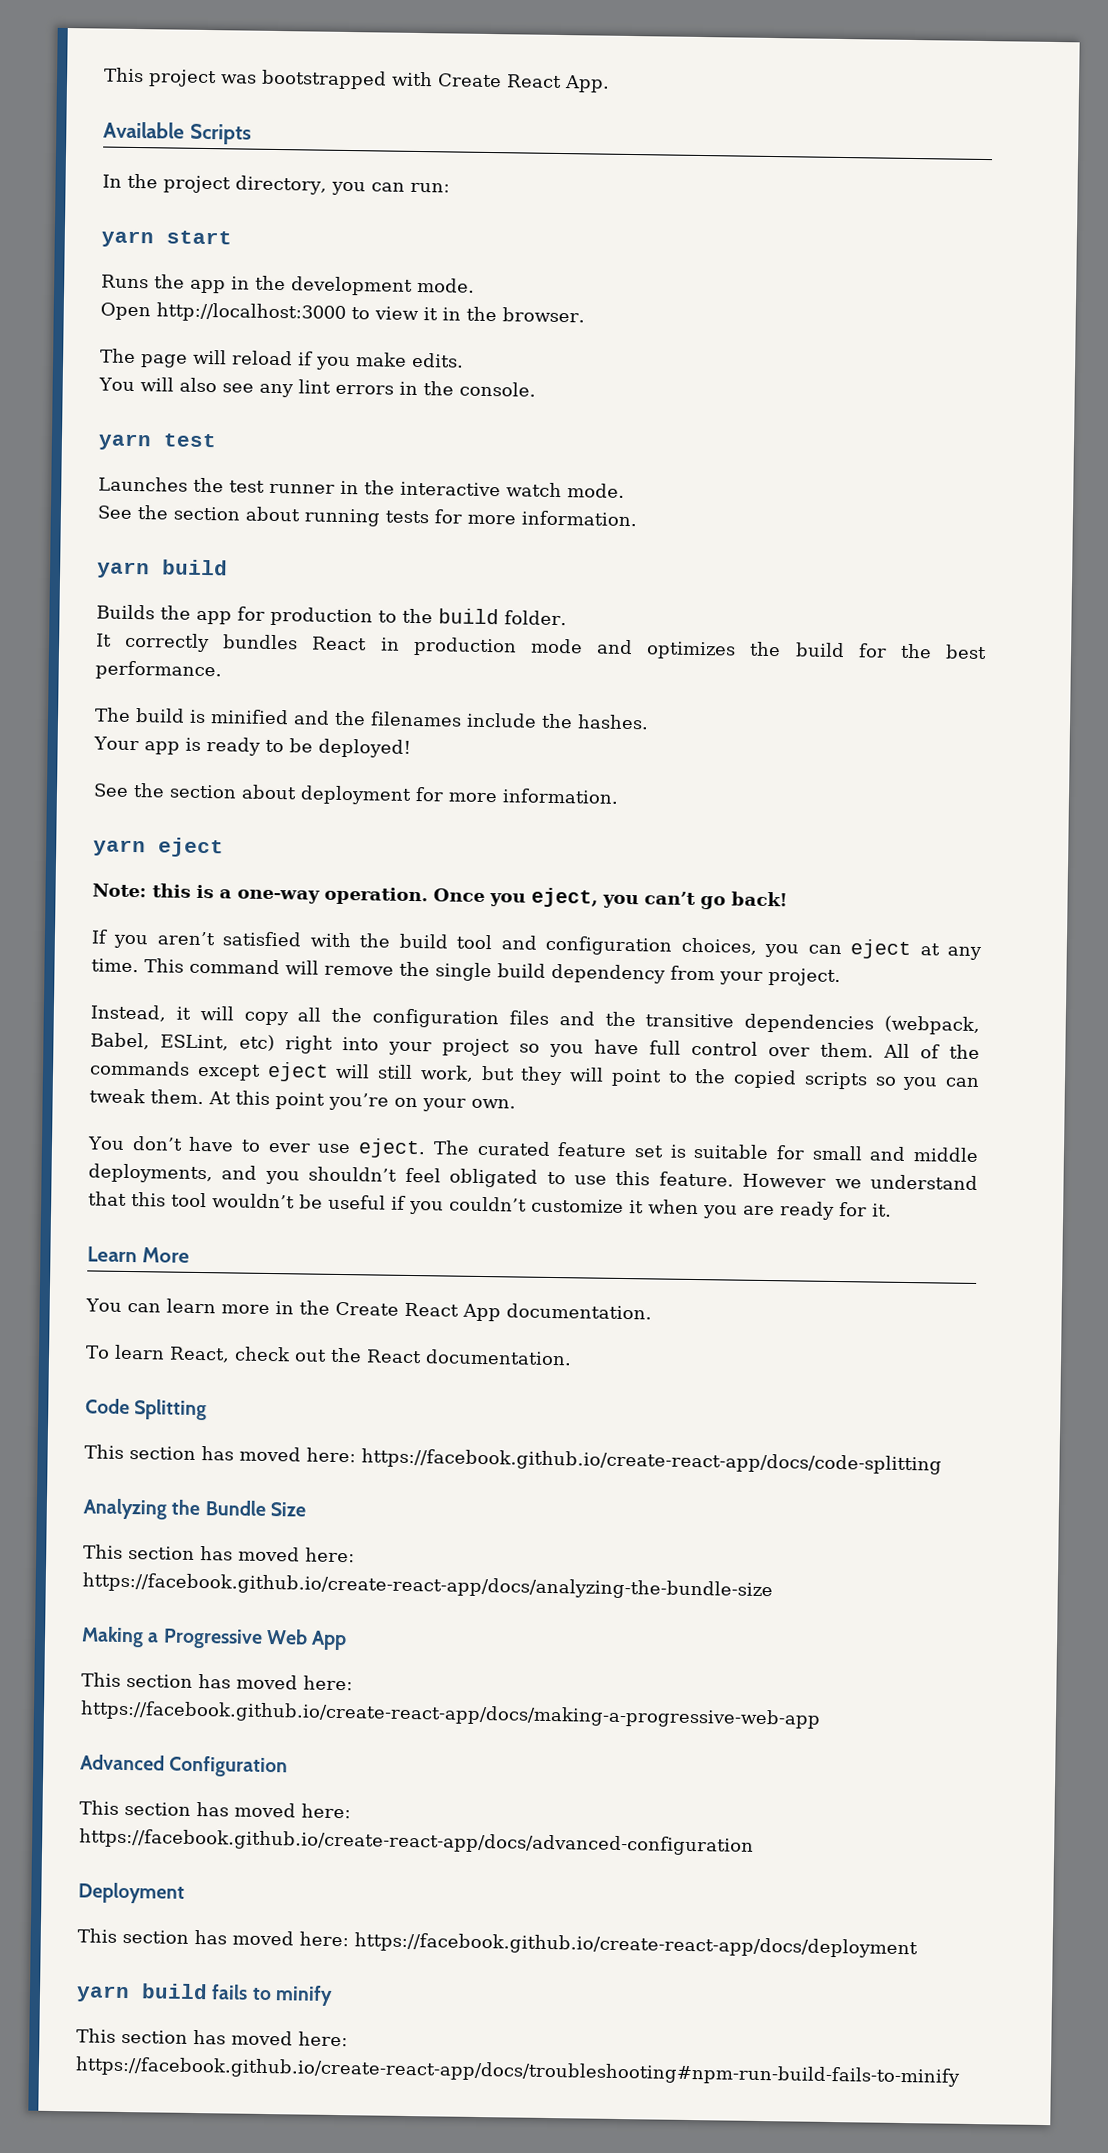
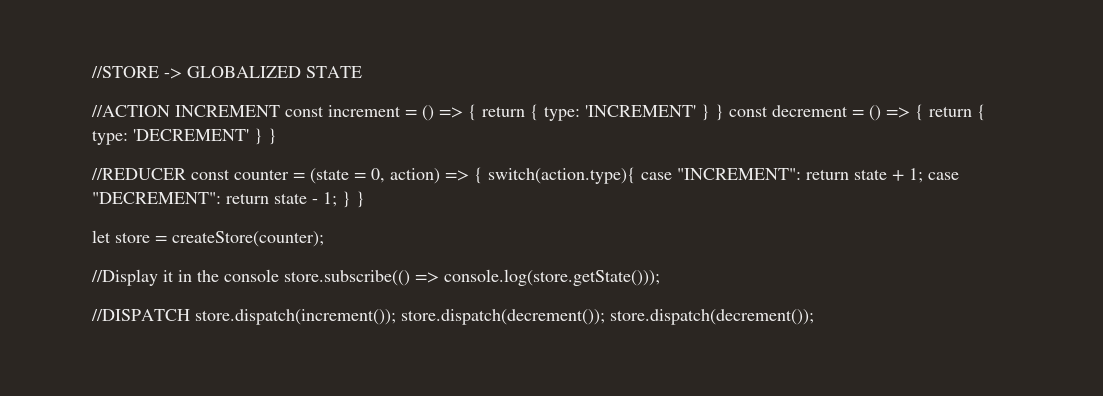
- This project was bootstrapped with Create React App.
- Available Scripts
- In the project directory, you can run:
- yarn start
- Runs the app in the development mode.
- Open http://localhost:3000 to view it in the browser.
- The page will reload if you make edits.
- You will also see any lint errors in the console.
- yarn test
- Launches the test runner in the interactive watch mode.
- See the section about running tests for more information.
- yarn build
- Builds the app for production to the build folder.
- It correctly bundles React in production mode and optimizes the build for the best performance.
- The build is minified and the filenames include the hashes.
- Your app is ready to be deployed!
- See the section about deployment for more information.
- yarn eject
- Note: this is a one-way operation. Once you eject, you can’t go back!
- If you aren’t satisfied with the build tool and configuration choices, you can eject at any time. This command will remove the single build dependency from your project.
- Instead, it will copy all the configuration files and the transitive dependencies (webpack, Babel, ESLint, etc) right into your project so you have full control over them. All of the commands except eject will still work, but they will point to the copied scripts so you can tweak them. At this point you’re on your own.
- You don’t have to ever use eject. The curated feature set is suitable for small and middle deployments, and you shouldn’t feel obligated to use this feature. However we understand that this tool wouldn’t be useful if you couldn’t customize it when you are ready for it.
- Learn More
- You can learn more in the Create React App documentation.
- To learn React, check out the React documentation.
- Code Splitting
- This section has moved here: https://facebook.github.io/create-react-app/docs/code-splitting
- Analyzing the Bundle Size
- This section has moved here: https://facebook.github.io/create-react-app/docs/analyzing-the-bundle-size
- Making a Progressive Web App
- This section has moved here: https://facebook.github.io/create-react-app/docs/making-a-progressive-web-app
- Advanced Configuration
- This section has moved here: https://facebook.github.io/create-react-app/docs/advanced-configuration
- Deployment
- This section has moved here: https://facebook.github.io/create-react-app/docs/deployment
- yarn build fails to minify
- This section has moved here: https://facebook.github.io/create-react-app/docs/troubleshooting#npm-run-build-fails-to-minify
+ //STORE -> GLOBALIZED STATE
+ //ACTION INCREMENT const increment = () => { return { type: 'INCREMENT' } } const decrement = () => { return { type: 'DECREMENT' } }
+ //REDUCER const counter = (state = 0, action) => { switch(action.type){ case "INCREMENT": return state + 1; case "DECREMENT": return state - 1; } }
+ let store = createStore(counter);
+ //Display it in the console store.subscribe(() => console.log(store.getState()));
+ //DISPATCH store.dispatch(increment()); store.dispatch(decrement()); store.dispatch(decrement());

